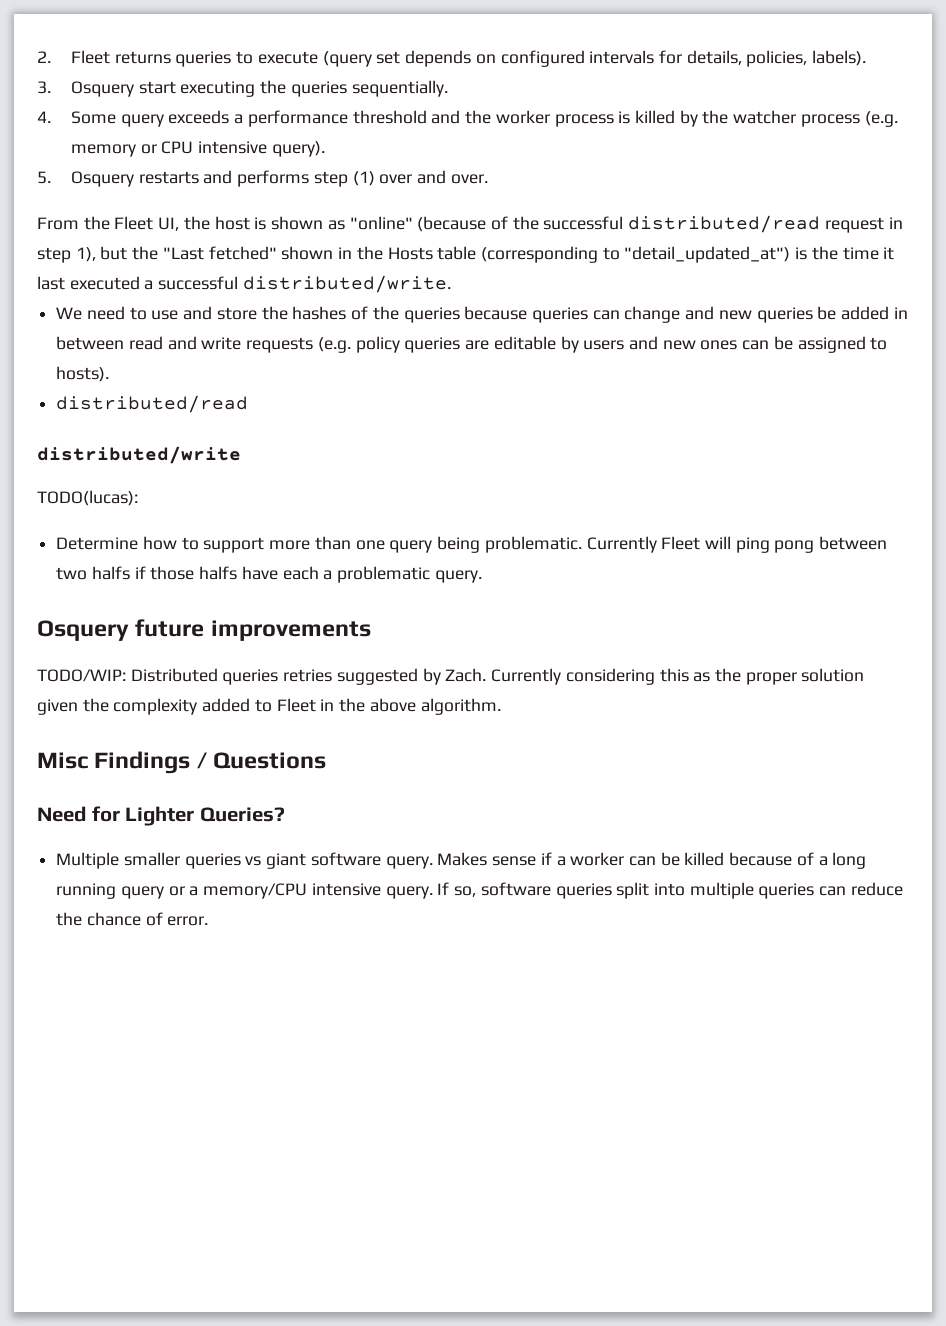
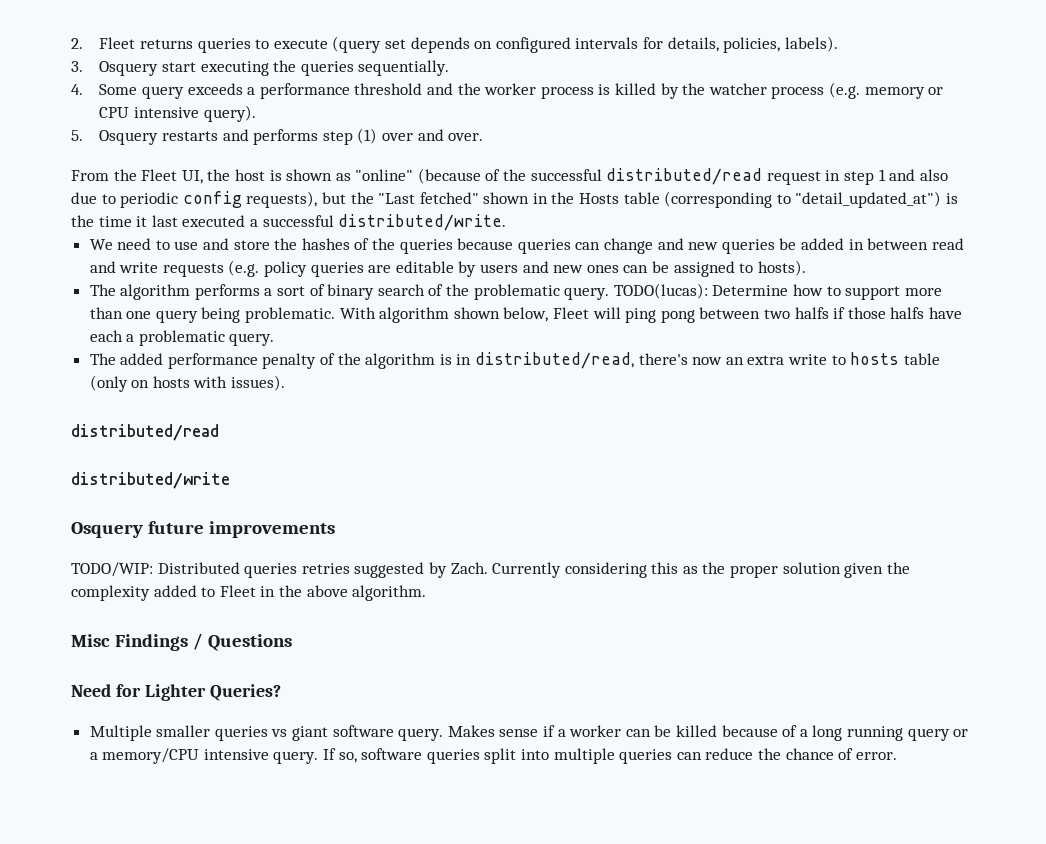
- From the Fleet UI, the host is shown as "online" (because of the successful distributed/read request in step 1), but the "Last fetched" shown in the Hosts table (corresponding to "detail_updated_at") is the time it last executed a successful distributed/write.
+ From the Fleet UI, the host is shown as "online" (because of the successful distributed/read request in step 1 and also due to periodic config requests), but the "Last fetched" shown in the Hosts table (corresponding to "detail_updated_at") is the time it last executed a successful distributed/write.
  We need to use and store the hashes of the queries because queries can change and new queries be added in between read and write requests (e.g. policy queries are editable by users and new ones can be assigned to hosts).
- distributed/read
- distributed/write
- TODO(lucas):
- Determine how to support more than one query being problematic.
+ The algorithm performs a sort of binary search of the problematic query. TODO(lucas): Determine how to support more than one query being problematic.
- Currently Fleet will ping pong between two halfs if those halfs have each a problematic query.
+ With algorithm shown below, Fleet will ping pong between two halfs if those halfs have each a problematic query.
+ The added performance penalty of the algorithm is in distributed/read, there's now an extra write to hosts table (only on hosts with issues).
+ distributed/read
+ distributed/write

